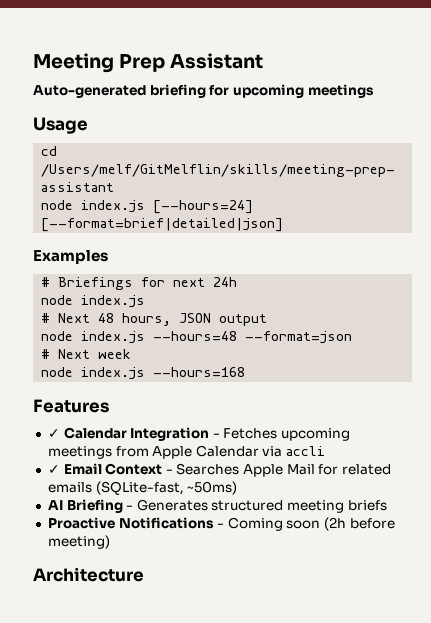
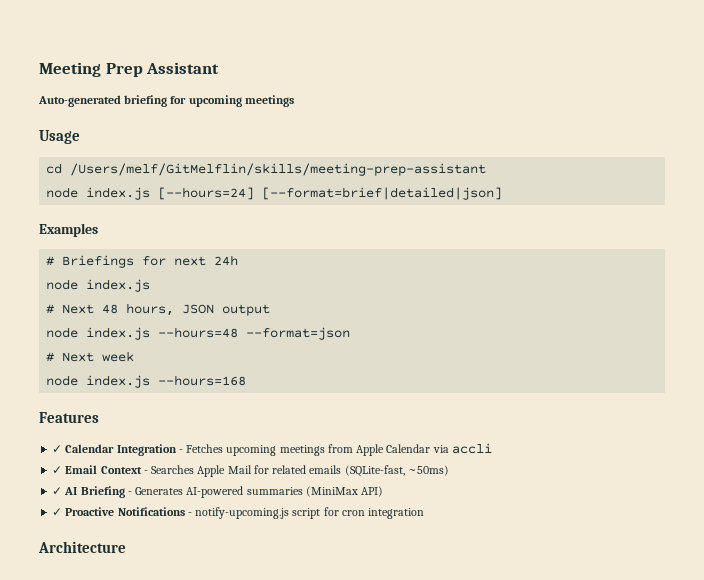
- AI Briefing - Generates structured meeting briefs
- Proactive Notifications - Coming soon (2h before meeting)
+ ✓ AI Briefing - Generates AI-powered summaries (MiniMax API)
+ ✓ Proactive Notifications - notify-upcoming.js script for cron integration

